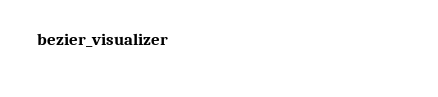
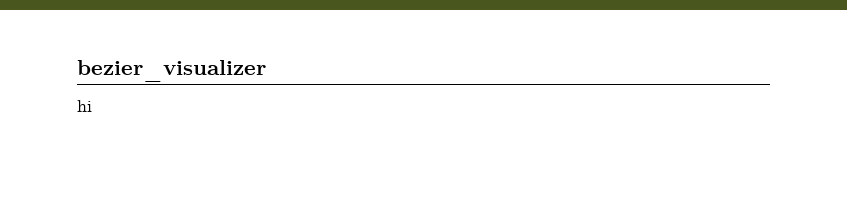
+ hi

